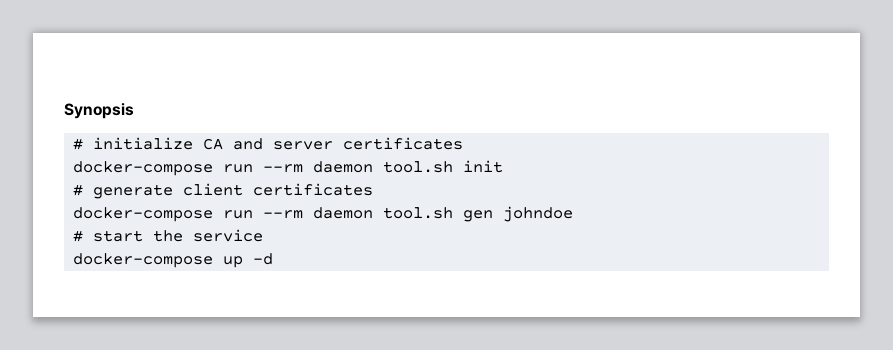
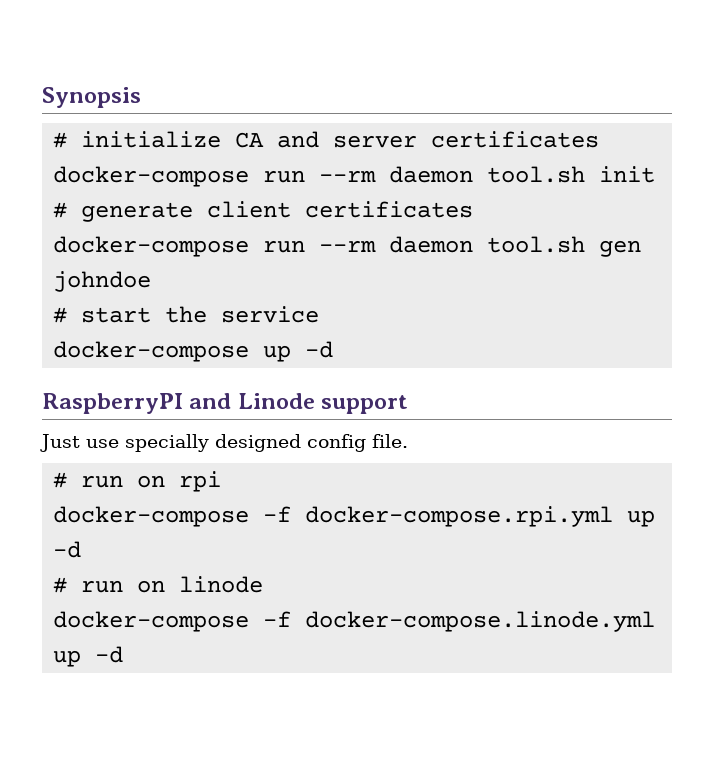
+ RaspberryPI and Linode support
+ Just use specially designed config file.
+ # run on rpi
+ docker-compose -f docker-compose.rpi.yml up -d
+ # run on linode
+ docker-compose -f docker-compose.linode.yml up -d

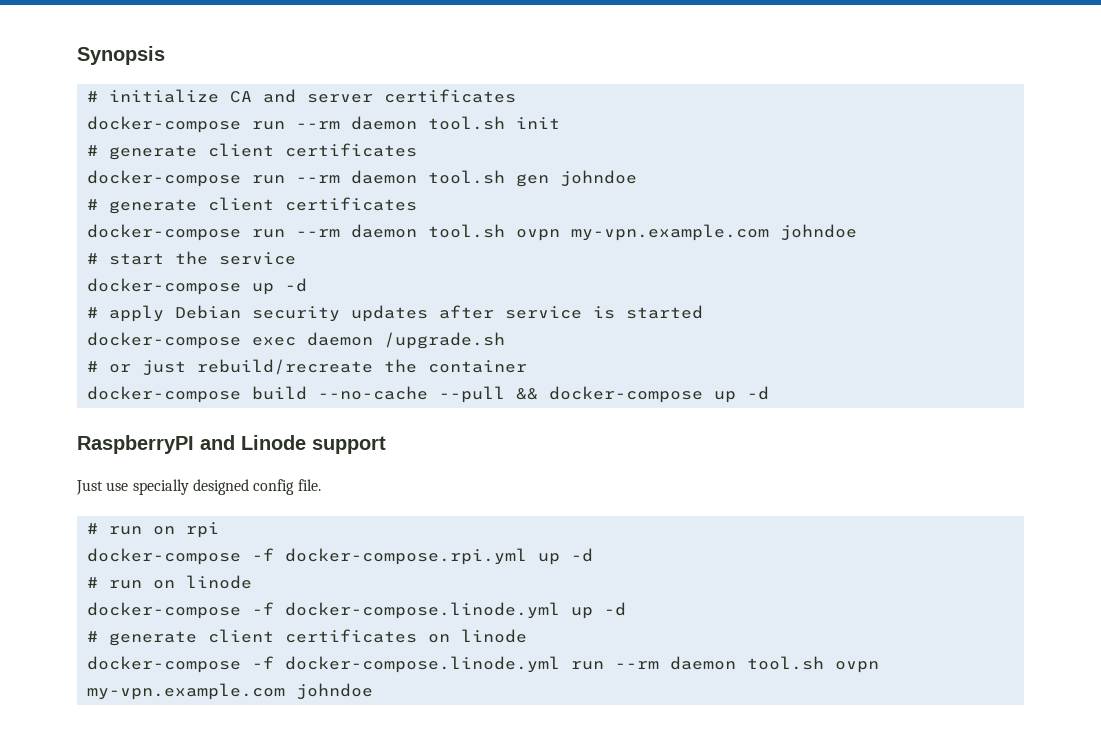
  docker-compose run --rm daemon tool.sh gen johndoe
+ # generate client certificates
+ docker-compose run --rm daemon tool.sh ovpn my-vpn.example.com johndoe
+ # apply Debian security updates after service is started
+ docker-compose exec daemon /upgrade.sh
+ # or just rebuild/recreate the container
+ docker-compose build --no-cache --pull && docker-compose up -d
+ # generate client certificates on linode
+ docker-compose -f docker-compose.linode.yml run --rm daemon tool.sh ovpn my-vpn.example.com johndoe

